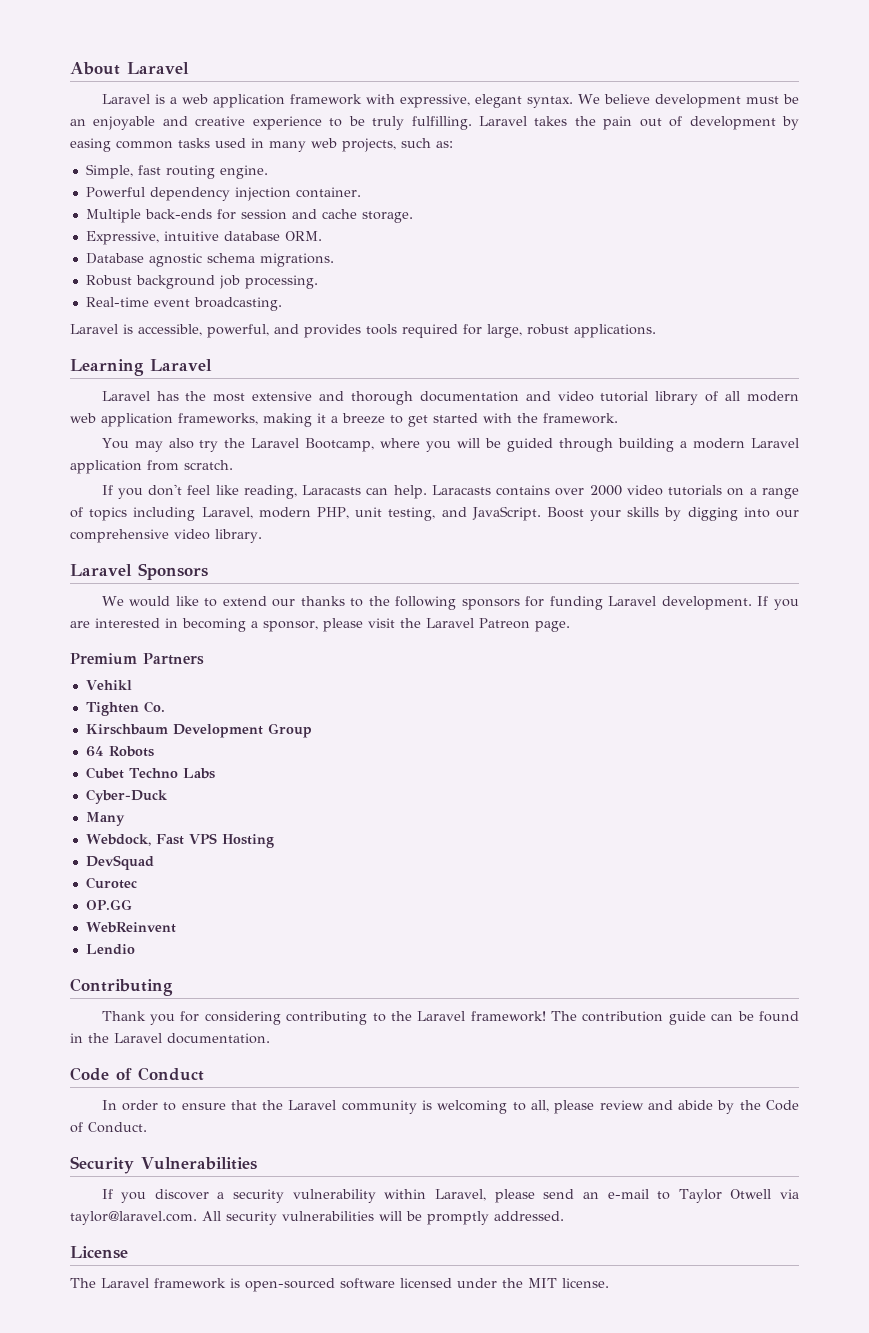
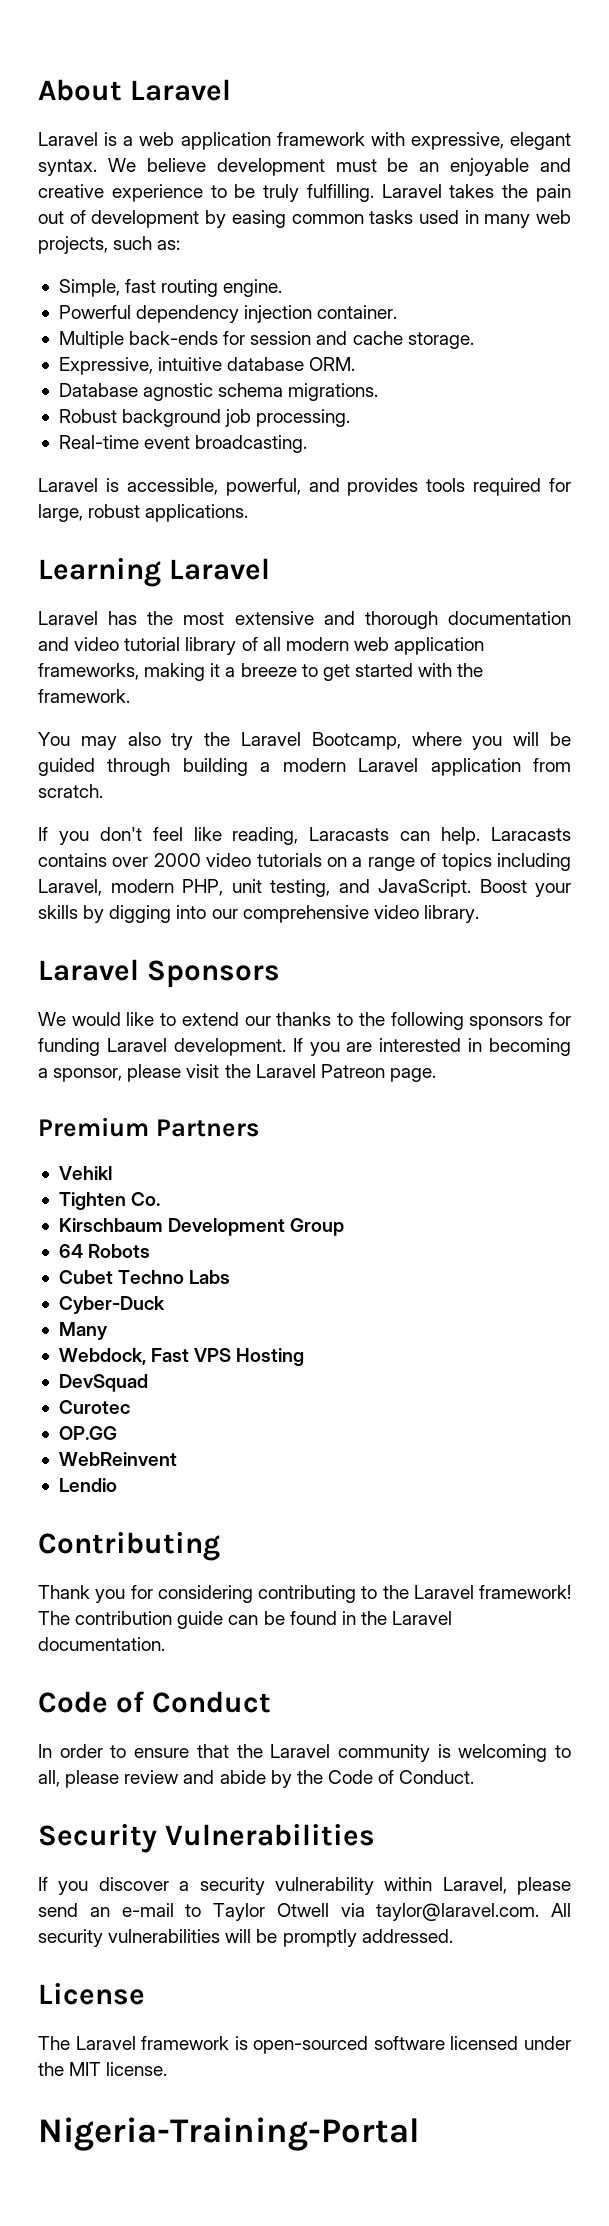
+ Nigeria-Training-Portal

